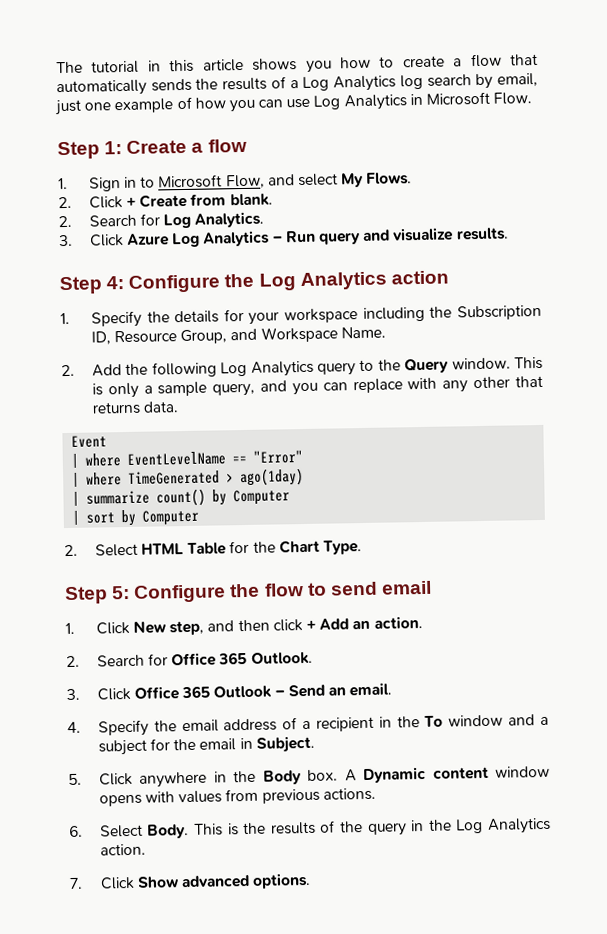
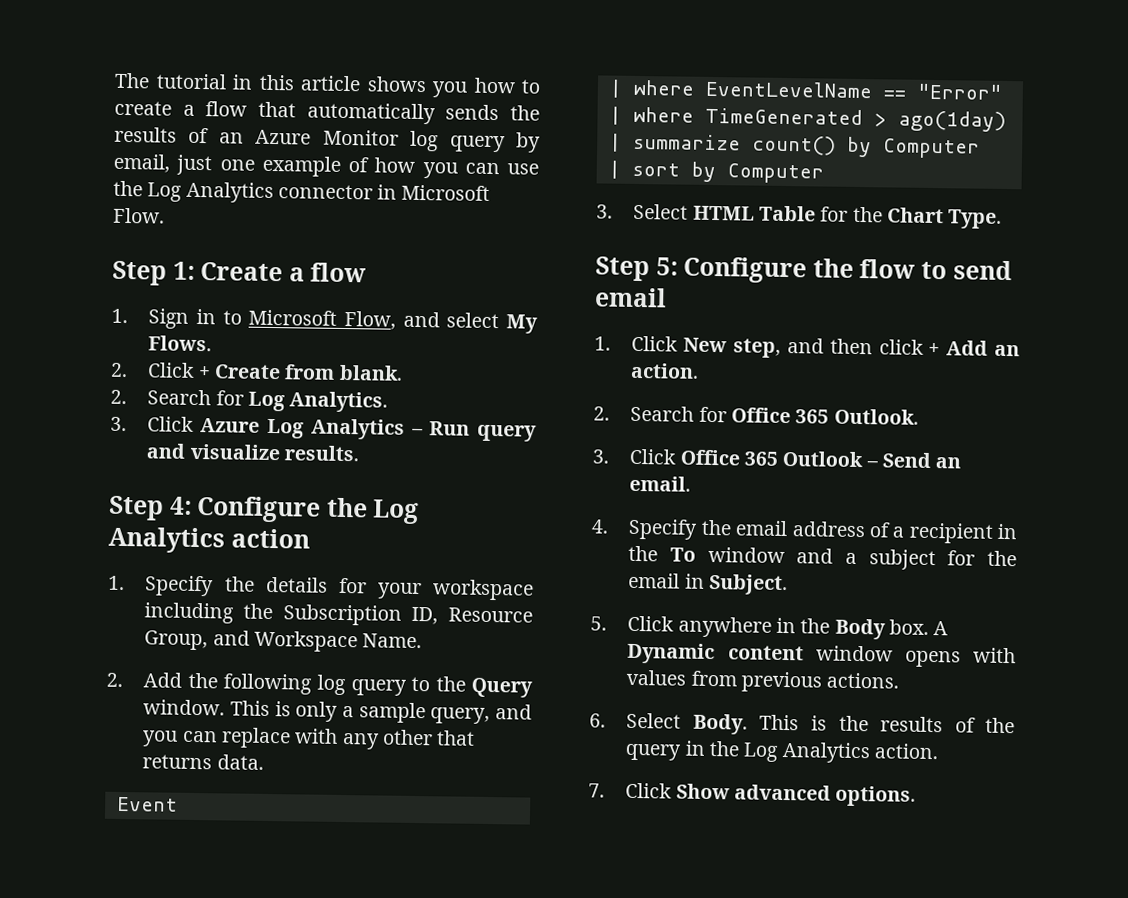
- The tutorial in this article shows you how to create a flow that automatically sends the results of a Log Analytics log search by email, just one example of how you can use Log Analytics in Microsoft Flow.
+ The tutorial in this article shows you how to create a flow that automatically sends the results of an Azure Monitor log query by email, just one example of how you can use the Log Analytics connector in Microsoft Flow.
- 2. Add the following Log Analytics query to the Query window.
+ 2. Add the following log query to the Query window.
- 2. Select HTML Table for the Chart Type.
+ 3. Select HTML Table for the Chart Type.

